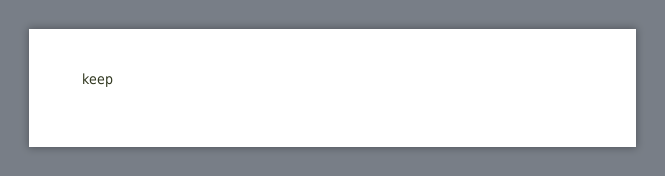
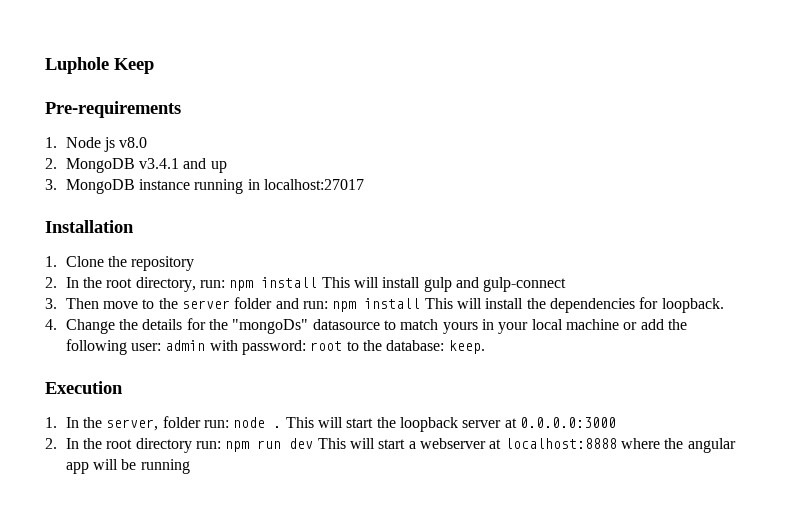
- keep
+ Luphole Keep
+ Pre-requirements
+ 1. Node js v8.0
+ 2. MongoDB v3.4.1 and up
+ 3. MongoDB instance running in localhost:27017
+ Installation
+ 1. Clone the repository
+ 2. In the root directory, run: npm install This will install gulp and gulp-connect
+ 3. Then move to the server folder and run: npm install This will install the dependencies for loopback.
+ 4. Change the details for the "mongoDs" datasource to match yours in your local machine or add the following user: admin with password: root to the database: keep.
+ Execution
+ 1. In the server, folder run: node . This will start the loopback server at 0.0.0.0:3000
+ 2. In the root directory run: npm run dev This will start a webserver at localhost:8888 where the angular app will be running

